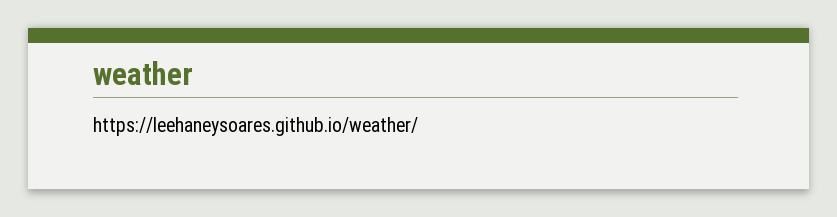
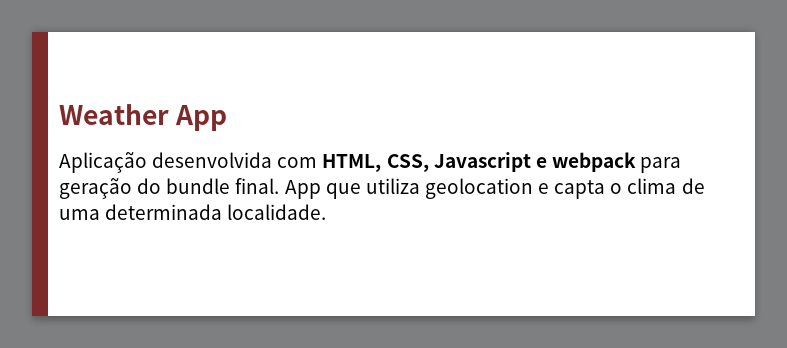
- weather
- https://leehaneysoares.github.io/weather/
+ Weather App
+ Aplicação desenvolvida com HTML, CSS, Javascript e webpack para geração do bundle final. App que utiliza geolocation e capta o clima de uma determinada localidade.

